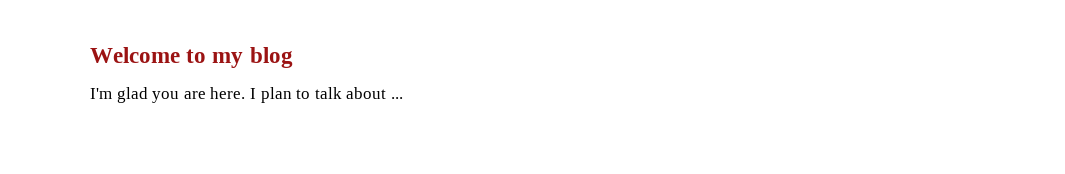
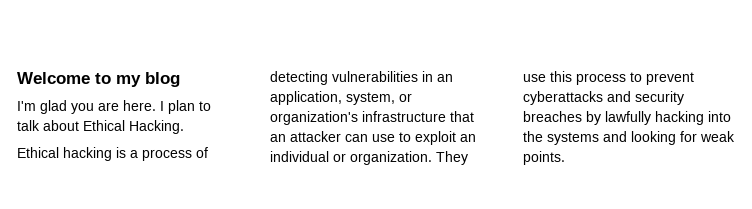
- I plan to talk about ...
+ I plan to talk about Ethical Hacking.
+ Ethical hacking is a process of detecting vulnerabilities in an application, system, or organization's infrastructure that an attacker can use to exploit an individual or organization. They use this process to prevent cyberattacks and security breaches by lawfully hacking into the systems and looking for weak points.

